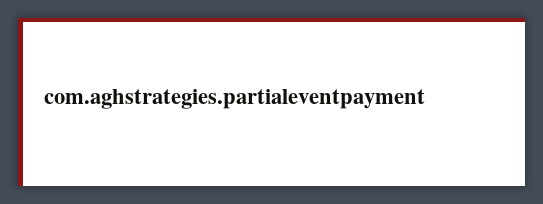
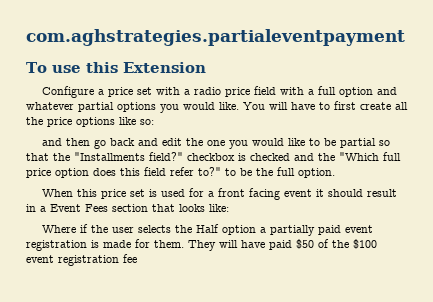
+ To use this Extension
+ Configure a price set with a radio price field with a full option and whatever partial options you would like. You will have to first create all the price options like so:
+ and then go back and edit the one you would like to be partial so that the "Installments field?" checkbox is checked and the "Which full price option does this field refer to?" to be the full option.
+ When this price set is used for a front facing event it should result in a Event Fees section that looks like:
+ Where if the user selects the Half option a partially paid event registration is made for them. They will have paid $50 of the $100 event registration fee

